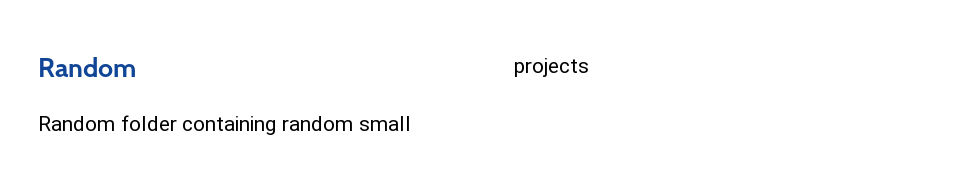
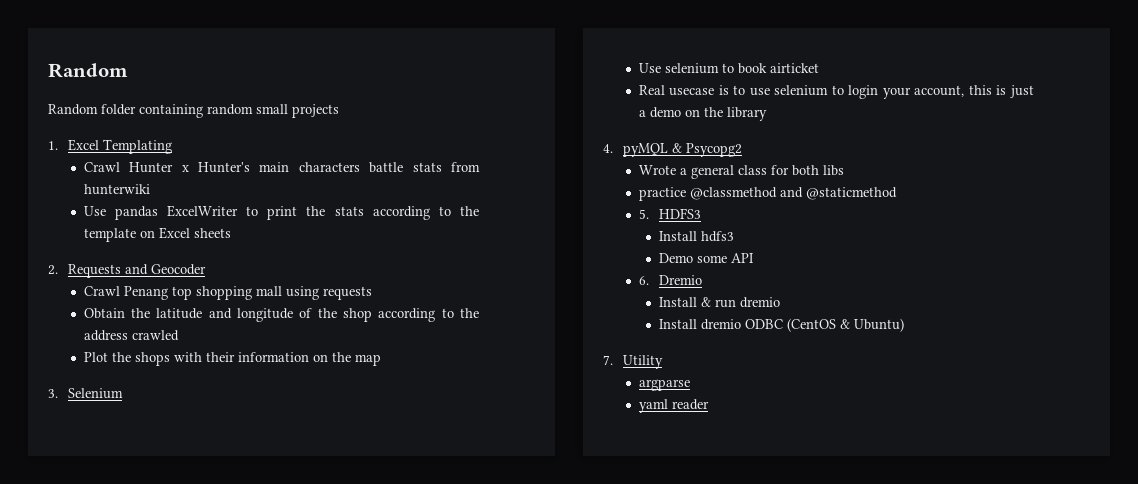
+ 1. Excel Templating
+ Crawl Hunter x Hunter's main characters battle stats from hunterwiki
+ Use pandas ExcelWriter to print the stats according to the template on Excel sheets
+ 2. Requests and Geocoder
+ Crawl Penang top shopping mall using requests
+ Obtain the latitude and longitude of the shop according to the address crawled
+ Plot the shops with their information on the map
+ 3. Selenium
+ Use selenium to book airticket
+ Real usecase is to use selenium to login your account, this is just a demo on the library
+ 4. pyMQL & Psycopg2
+ Wrote a general class for both libs
+ practice @classmethod and @staticmethod
+ 5. HDFS3
+ Install hdfs3
+ Demo some API
+ 6. Dremio
+ Install & run dremio
+ Install dremio ODBC (CentOS & Ubuntu)
+ 7. Utility
+ argparse
+ yaml reader

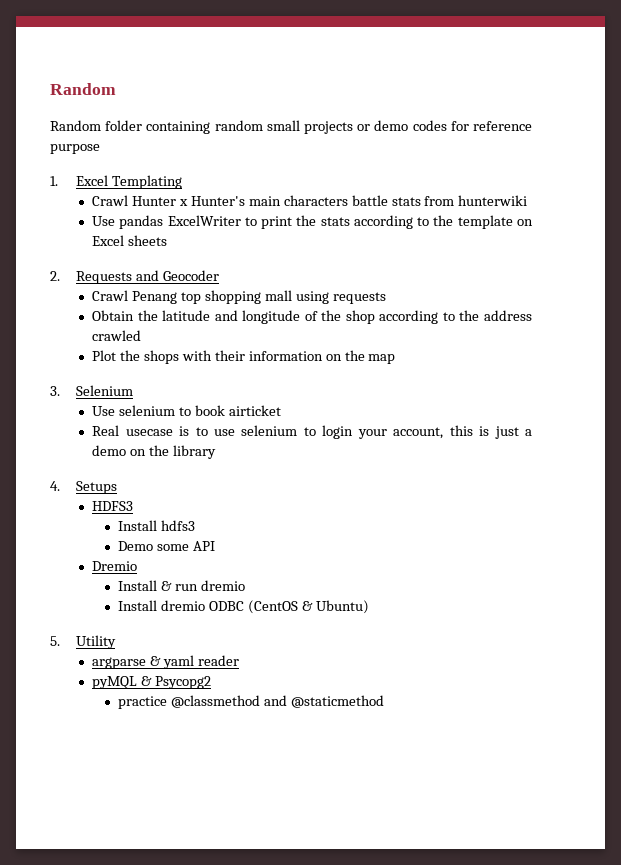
- Random folder containing random small projects
+ Random folder containing random small projects or demo codes for reference purpose
- 4. pyMQL & Psycopg2
- Wrote a general class for both libs
- practice @classmethod and @staticmethod
- 5. HDFS3
+ 4. Setups
+ HDFS3
- 6. Dremio
+ Dremio
- 7. Utility
+ 5. Utility
- argparse
- yaml reader
+ argparse & yaml reader
+ pyMQL & Psycopg2
+ practice @classmethod and @staticmethod

